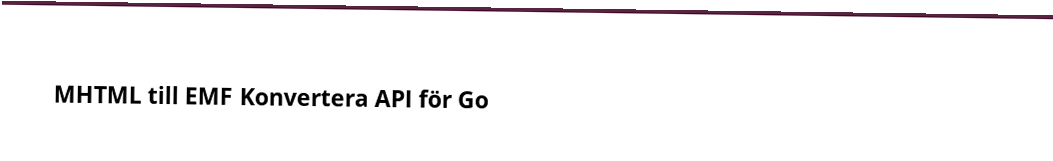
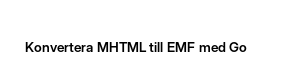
- MHTML till EMF Konvertera API för Go
+ Konvertera MHTML till EMF med Go

